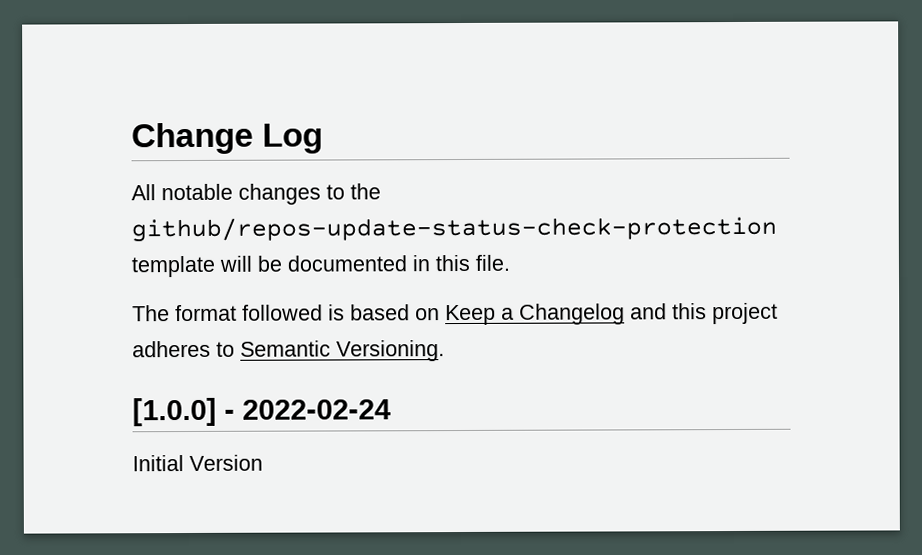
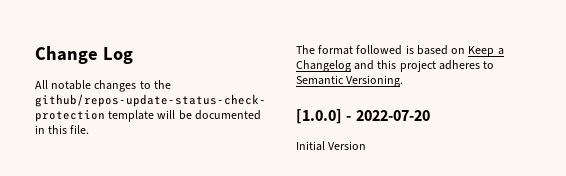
- [1.0.0] - 2022-02-24
+ [1.0.0] - 2022-07-20

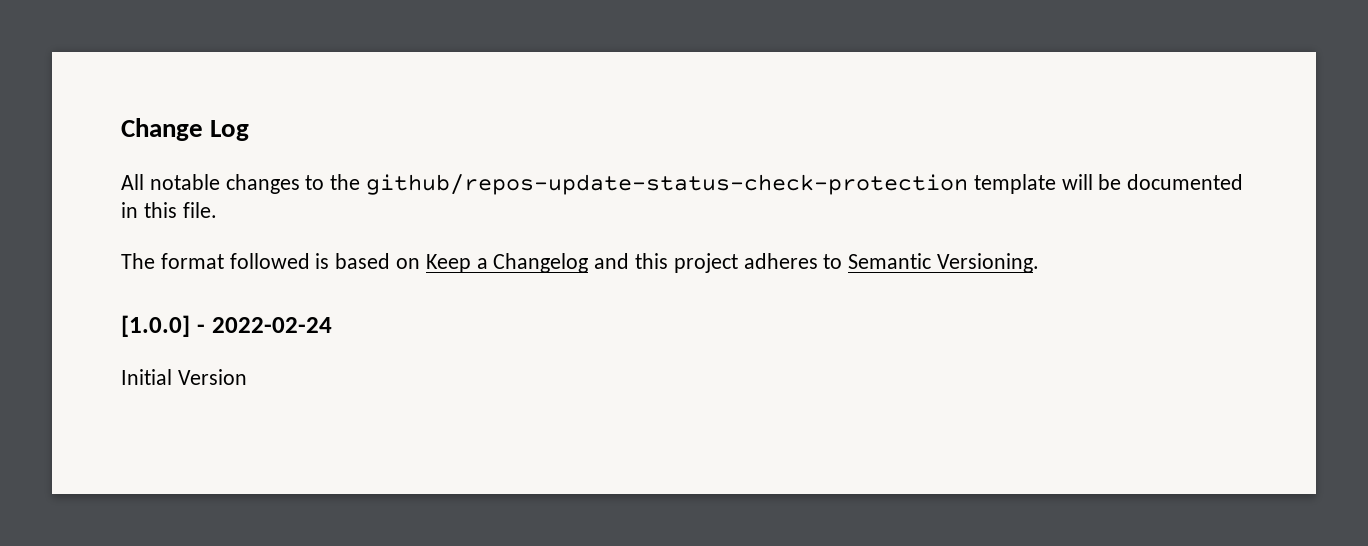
- [1.0.0] - 2022-07-20
+ [1.0.0] - 2022-02-24

